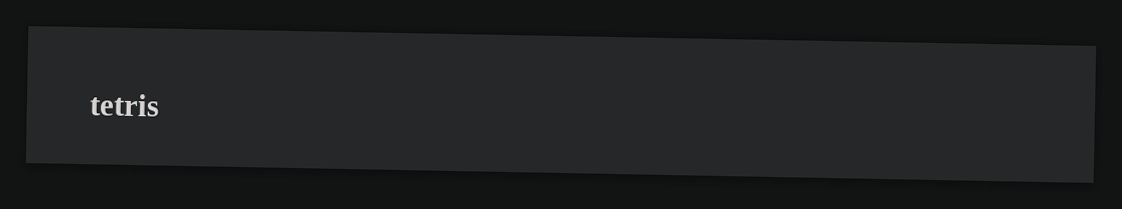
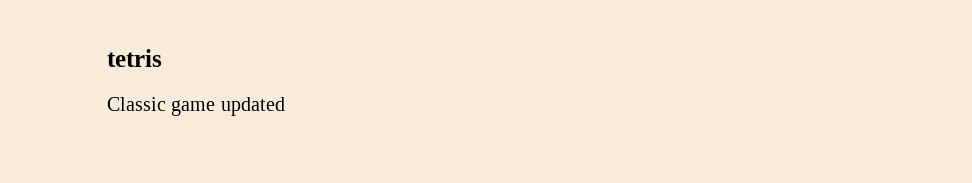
+ Classic game updated

